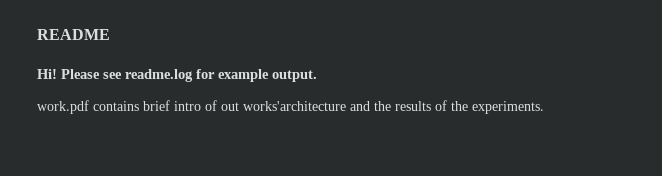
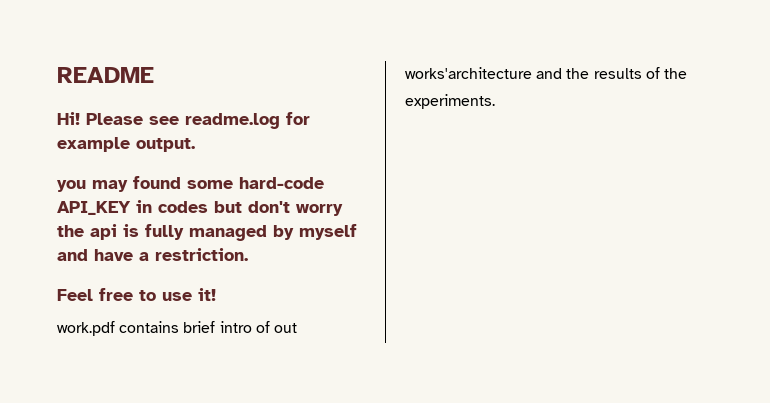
+ you may found some hard-code API_KEY in codes but don't worry the api is fully managed by myself and have a restriction.
+ Feel free to use it!

